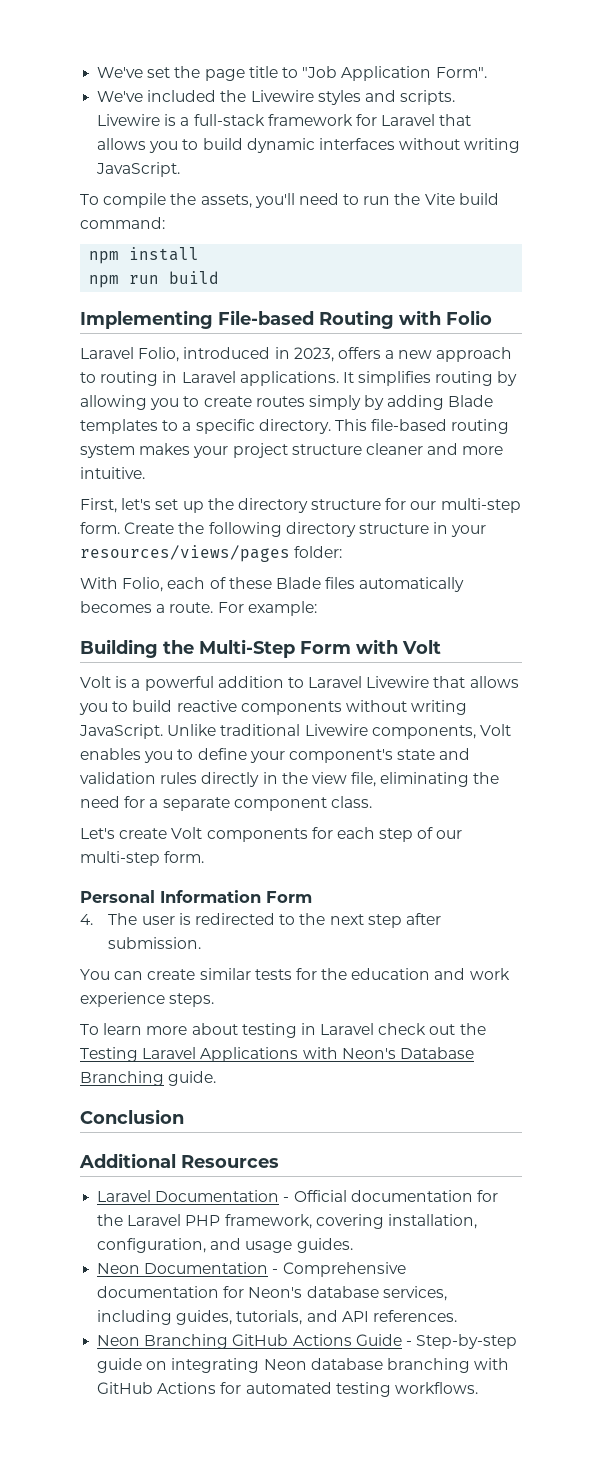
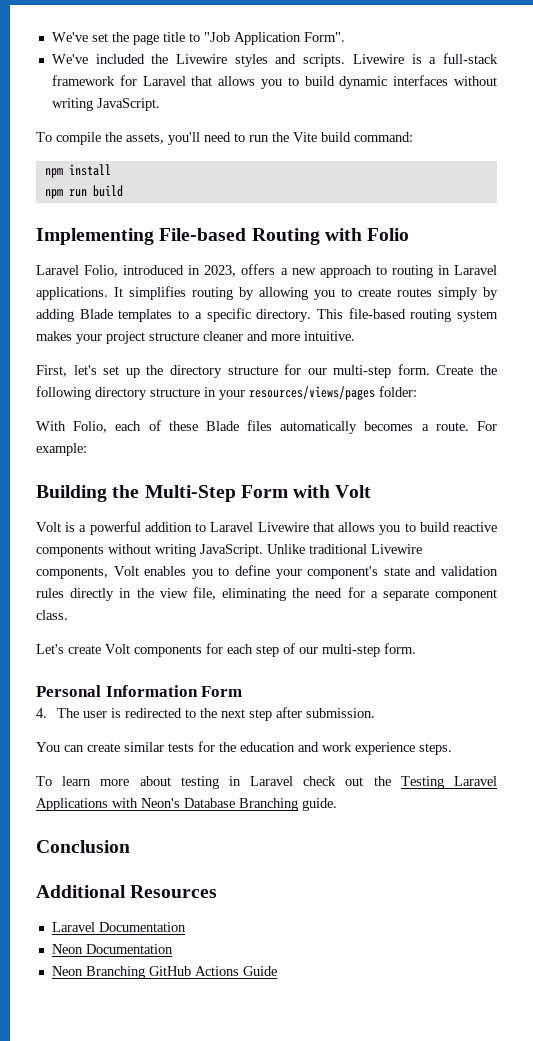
- Laravel Documentation - Official documentation for the Laravel PHP framework, covering installation, configuration, and usage guides.
- Neon Documentation - Comprehensive documentation for Neon's database services, including guides, tutorials, and API references.
+ Laravel Documentation
+ Neon Documentation
- Neon Branching GitHub Actions Guide - Step-by-step guide on integrating Neon database branching with GitHub Actions for automated testing workflows.
+ Neon Branching GitHub Actions Guide

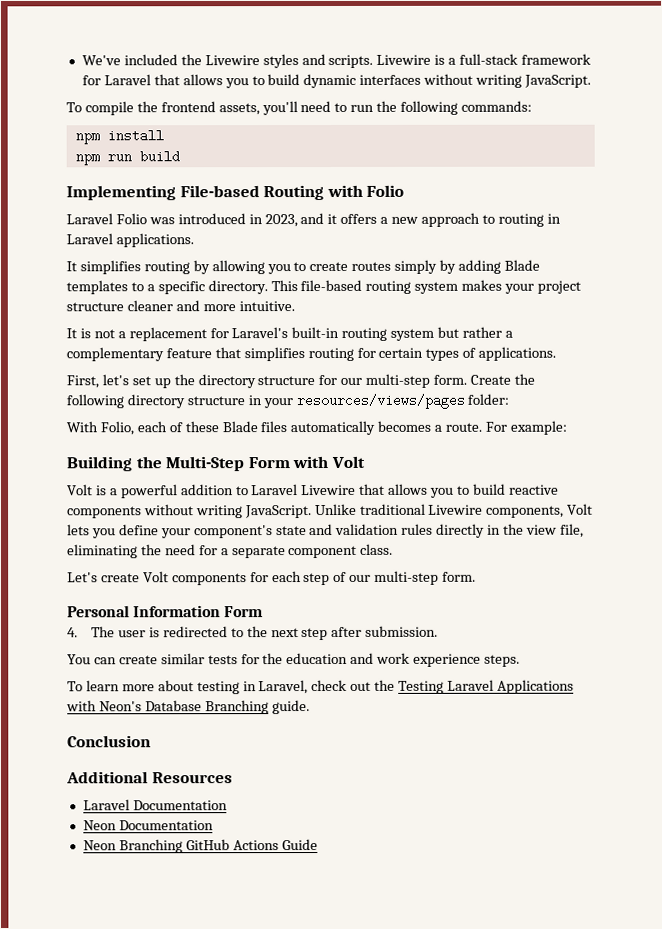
- We've set the page title to "Job Application Form".
- To compile the assets, you'll need to run the Vite build command:
+ To compile the frontend assets, you'll need to run the following commands:
- Laravel Folio, introduced in 2023, offers a new approach to routing in Laravel applications. It simplifies routing by allowing you to create routes simply by adding Blade templates to a specific directory.
+ Laravel Folio was introduced in 2023, and it offers a new approach to routing in Laravel applications.
+ It simplifies routing by allowing you to create routes simply by adding Blade templates to a specific directory.
+ It is not a replacement for Laravel's built-in routing system but rather a complementary feature that simplifies routing for certain types of applications.
- Unlike traditional Livewire components, Volt enables you to define your component's state and validation rules directly in the view file, eliminating the need for a separate component class.
+ Unlike traditional Livewire components, Volt lets you define your component's state and validation rules directly in the view file, eliminating the need for a separate component class.
- To learn more about testing in Laravel check out the Testing Laravel Applications with Neon's Database Branching guide.
+ To learn more about testing in Laravel, check out the Testing Laravel Applications with Neon's Database Branching guide.

